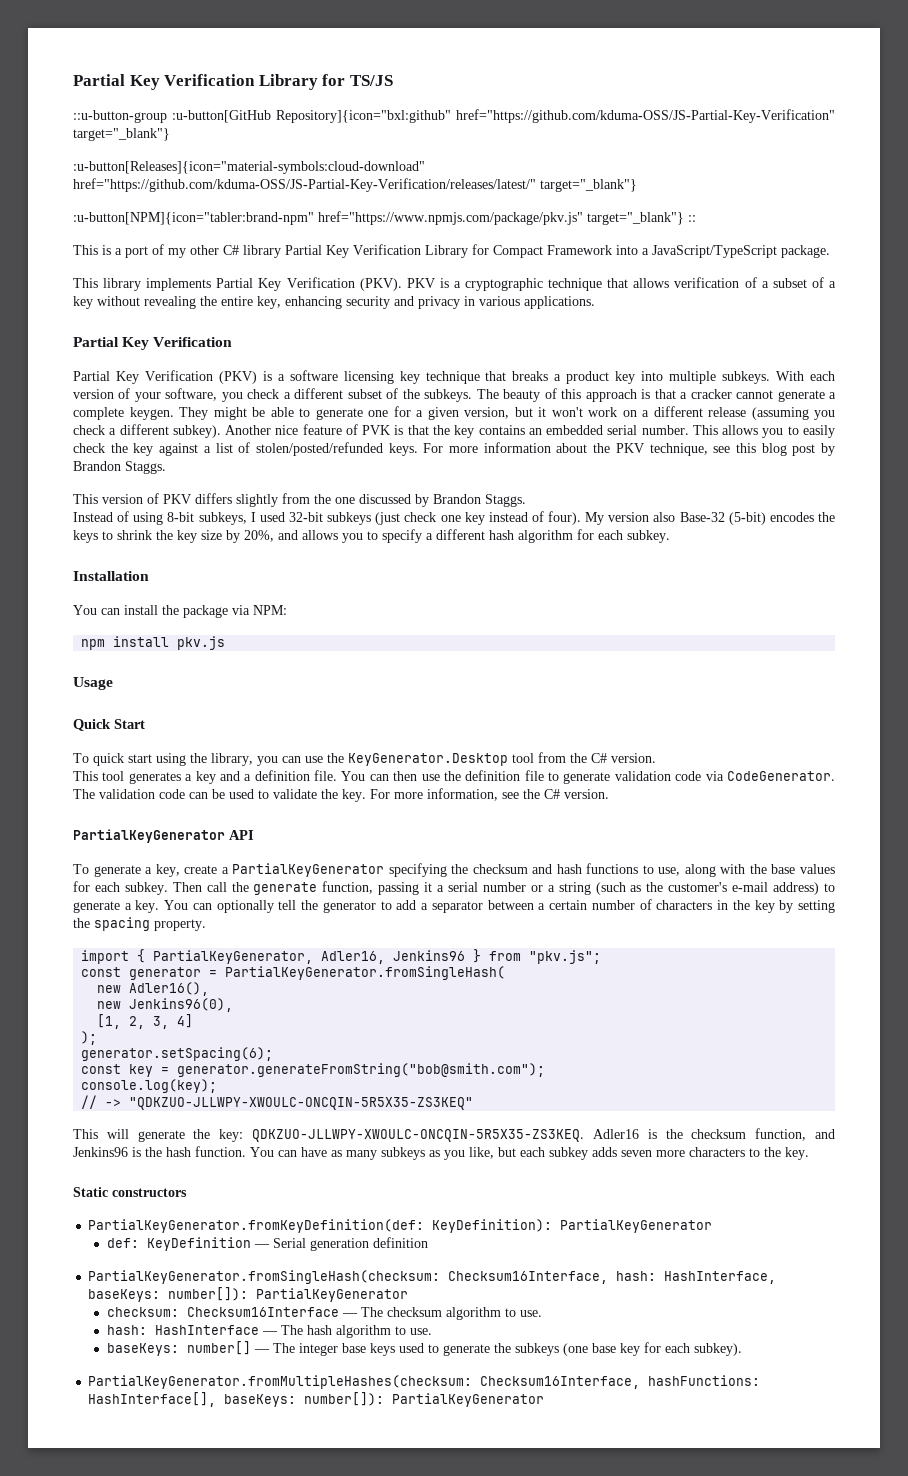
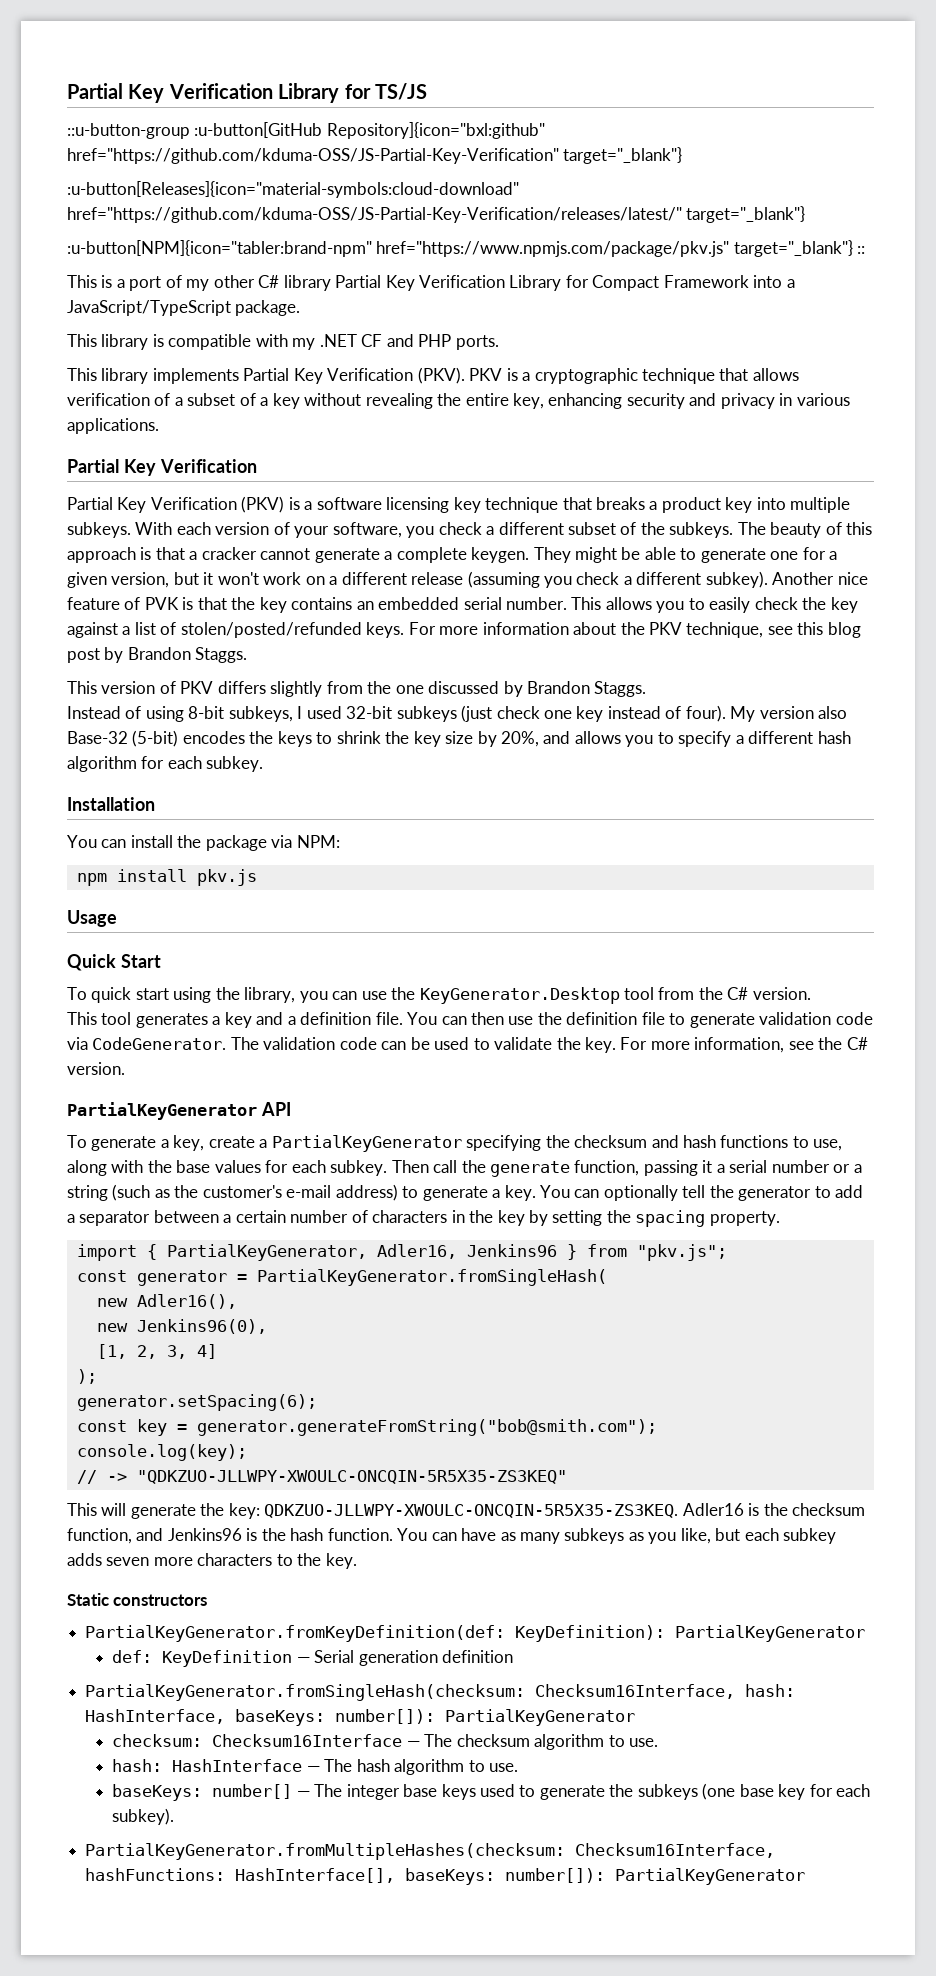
+ This library is compatible with my .NET CF and PHP ports.

